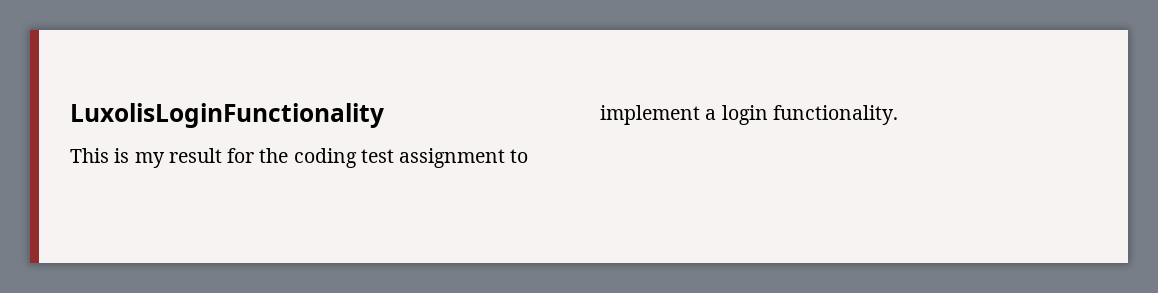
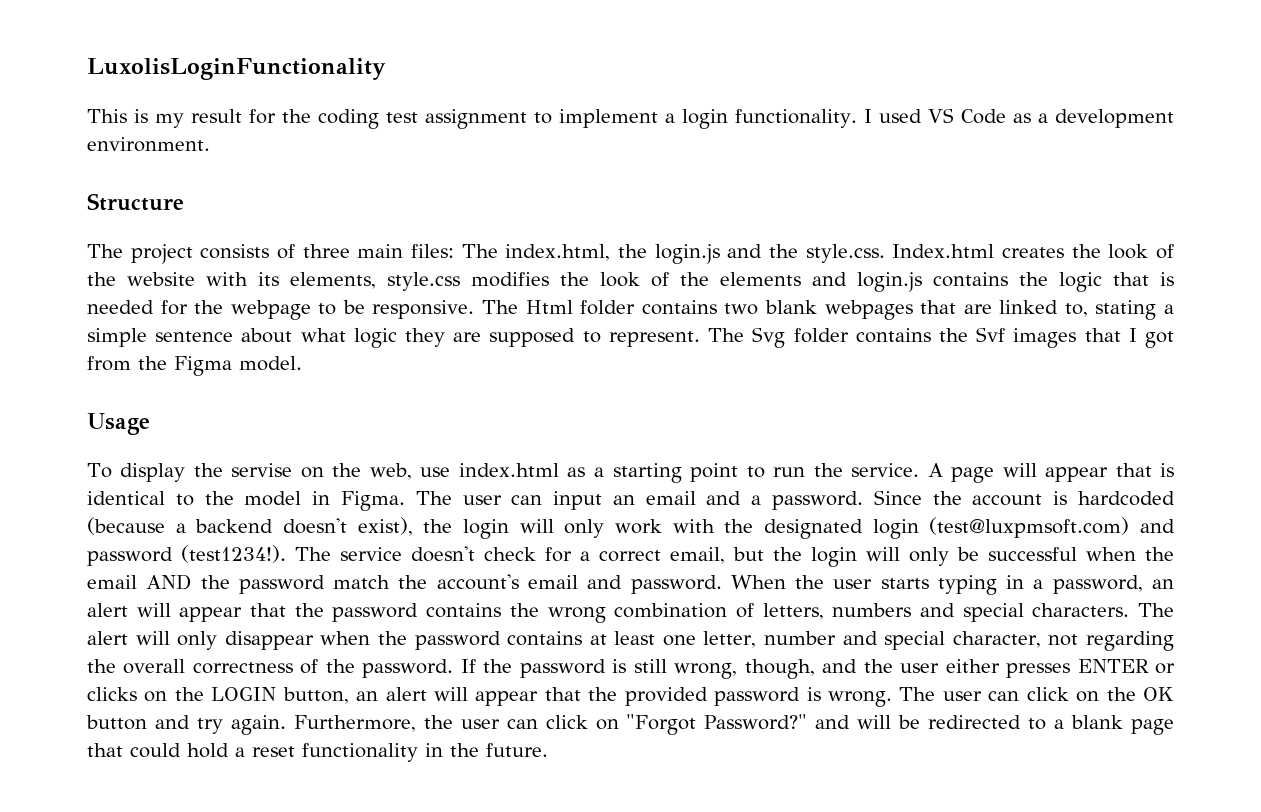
+ I used VS Code as a development environment.
+ Structure
+ The project consists of three main files: The index.html, the login.js and the style.css. Index.html creates the look of the website with its elements, style.css modifies the look of the elements and login.js contains the logic that is needed for the webpage to be responsive. The Html folder contains two blank webpages that are linked to, stating a simple sentence about what logic they are supposed to represent. The Svg folder contains the Svf images that I got from the Figma model.
+ Usage
+ To display the servise on the web, use index.html as a starting point to run the service. A page will appear that is identical to the model in Figma. The user can input an email and a password. Since the account is hardcoded (because a backend doesn't exist), the login will only work with the designated login (test@luxpmsoft.com) and password (test1234!). The service doesn't check for a correct email, but the login will only be successful when the email AND the password match the account's email and password. When the user starts typing in a password, an alert will appear that the password contains the wrong combination of letters, numbers and special characters. The alert will only disappear when the password contains at least one letter, number and special character, not regarding the overall correctness of the password. If the password is still wrong, though, and the user either presses ENTER or clicks on the LOGIN button, an alert will appear that the provided password is wrong. The user can click on the OK button and try again. Furthermore, the user can click on "Forgot Password?" and will be redirected to a blank page that could hold a reset functionality in the future.

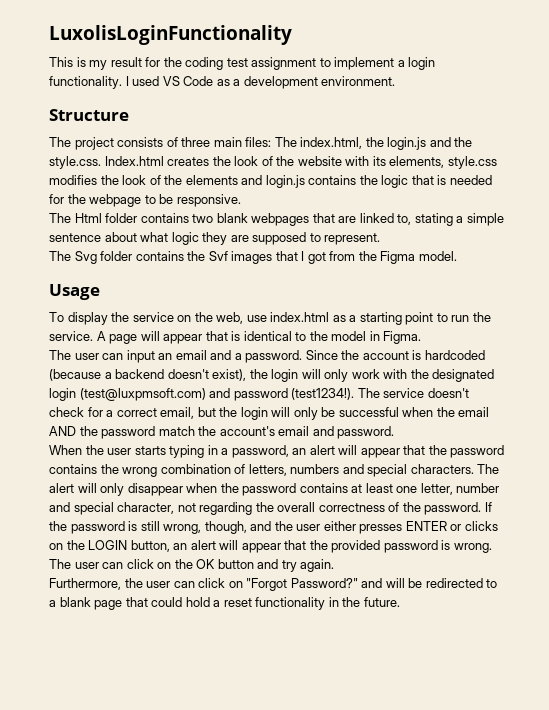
- The index.html, the login.js and the style.css. Index.html creates the look of the website with its elements, style.css modifies the look of the elements and login.js contains the logic that is needed for the webpage to be responsive. The Html folder contains two blank webpages that are linked to, stating a simple sentence about what logic they are supposed to represent. The Svg folder contains the Svf images that I got from the Figma model.
+ The index.html, the login.js and the style.css. Index.html creates the look of the website with its elements, style.css modifies the look of the elements and login.js contains the logic that is needed for the webpage to be responsive.
+ The Html folder contains two blank webpages that are linked to, stating a simple sentence about what logic they are supposed to represent.
+ The Svg folder contains the Svf images that I got from the Figma model.
- To display the servise on the web, use index.html as a starting point to run the service.
+ To display the service on the web, use index.html as a starting point to run the service.
- A page will appear that is identical to the model in Figma. The user can input an email and a password.
+ A page will appear that is identical to the model in Figma.
+ The user can input an email and a password.
- The service doesn't check for a correct email, but the login will only be successful when the email AND the password match the account's email and password. When the user starts typing in a password, an alert will appear that the password contains the wrong combination of letters, numbers and special characters.
+ The service doesn't check for a correct email, but the login will only be successful when the email AND the password match the account's email and password.
+ When the user starts typing in a password, an alert will appear that the password contains the wrong combination of letters, numbers and special characters.
- The user can click on the OK button and try again. Furthermore, the user can click on "Forgot Password?" and will be redirected to a blank page that could hold a reset functionality in the future.
+ The user can click on the OK button and try again.
+ Furthermore, the user can click on "Forgot Password?" and will be redirected to a blank page that could hold a reset functionality in the future.

